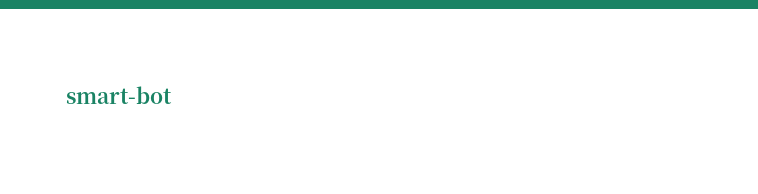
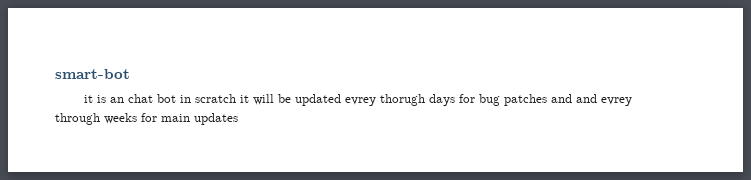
+ it is an chat bot in scratch it will be updated evrey thorugh days for bug patches and and evrey through weeks for main updates

